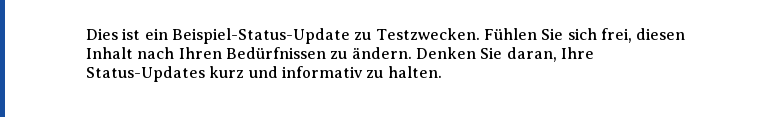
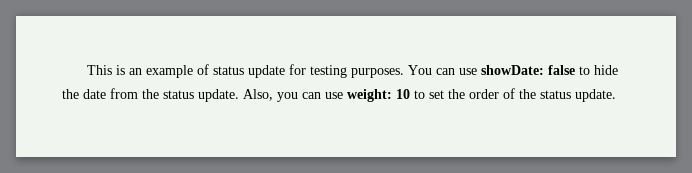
- Dies ist ein Beispiel-Status-Update zu Testzwecken. Fühlen Sie sich frei, diesen Inhalt nach Ihren Bedürfnissen zu ändern. Denken Sie daran, Ihre Status-Updates kurz und informativ zu halten.
+ This is an example of status update for testing purposes. You can use showDate: false to hide the date from the status update. Also, you can use weight: 10 to set the order of the status update.

